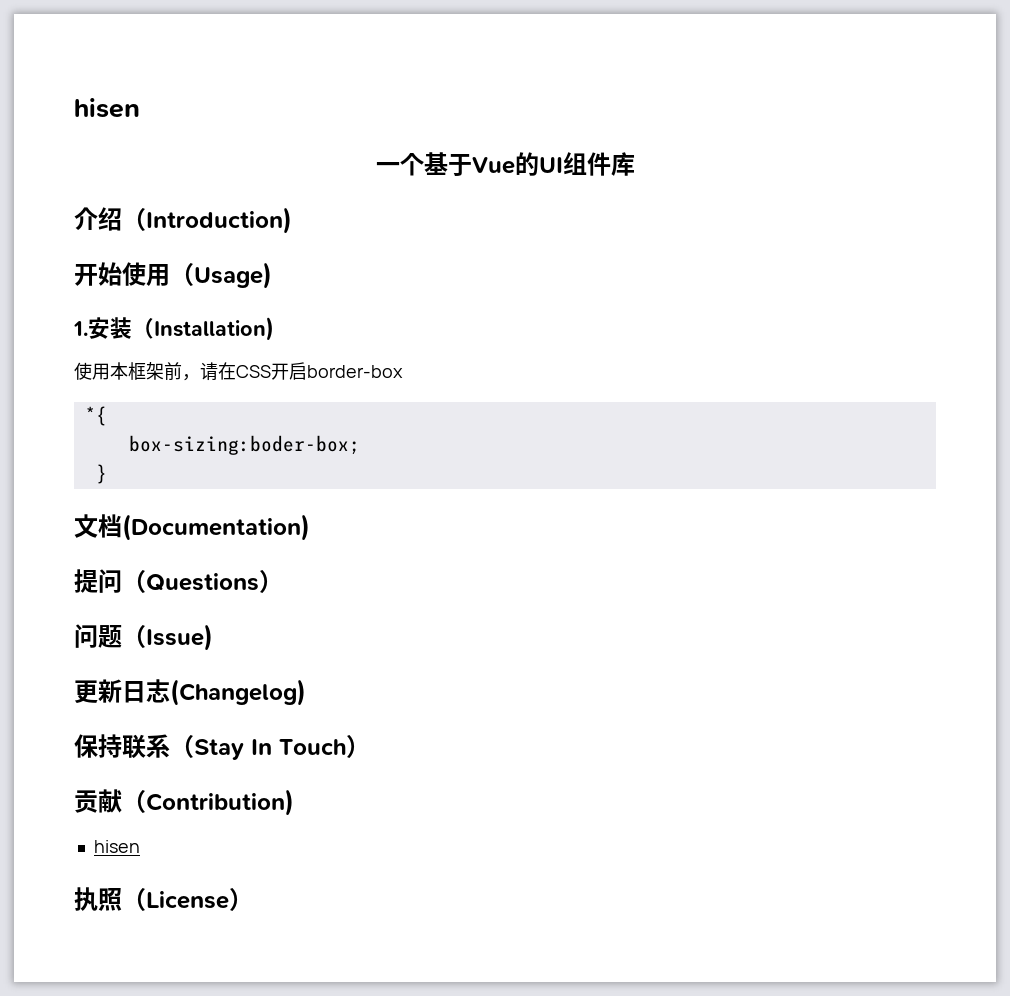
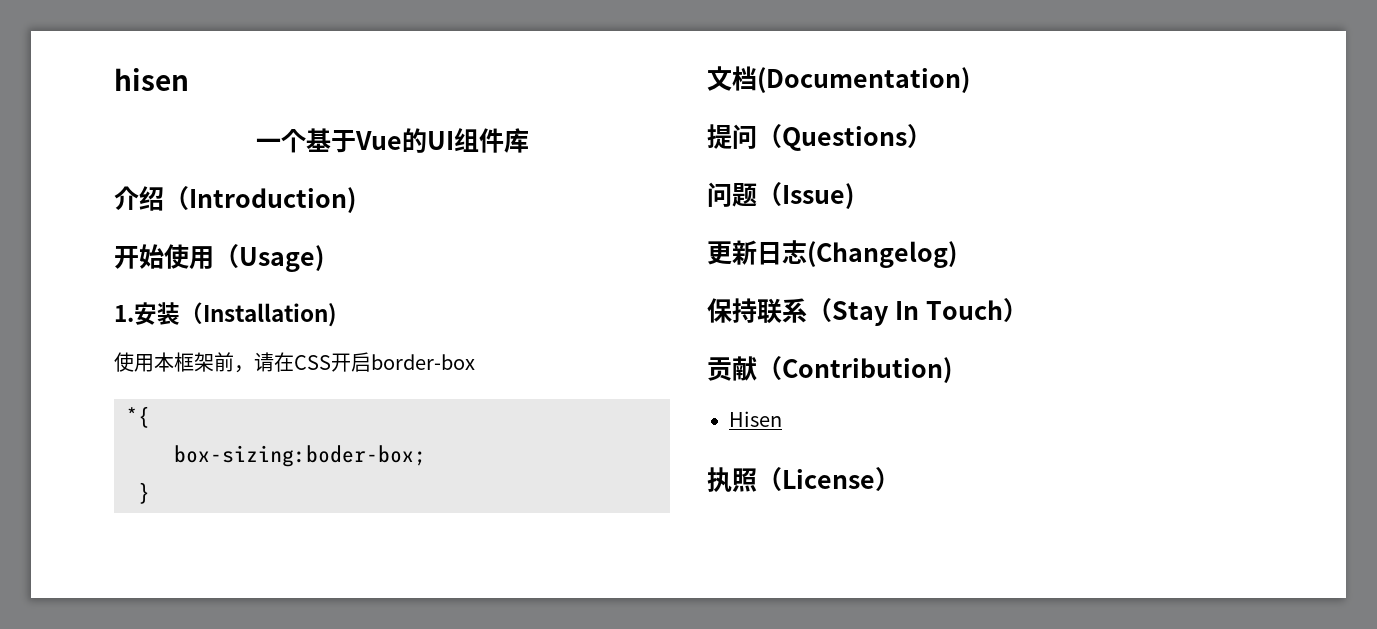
  贡献（Contribution)
- hisen
+ Hisen

